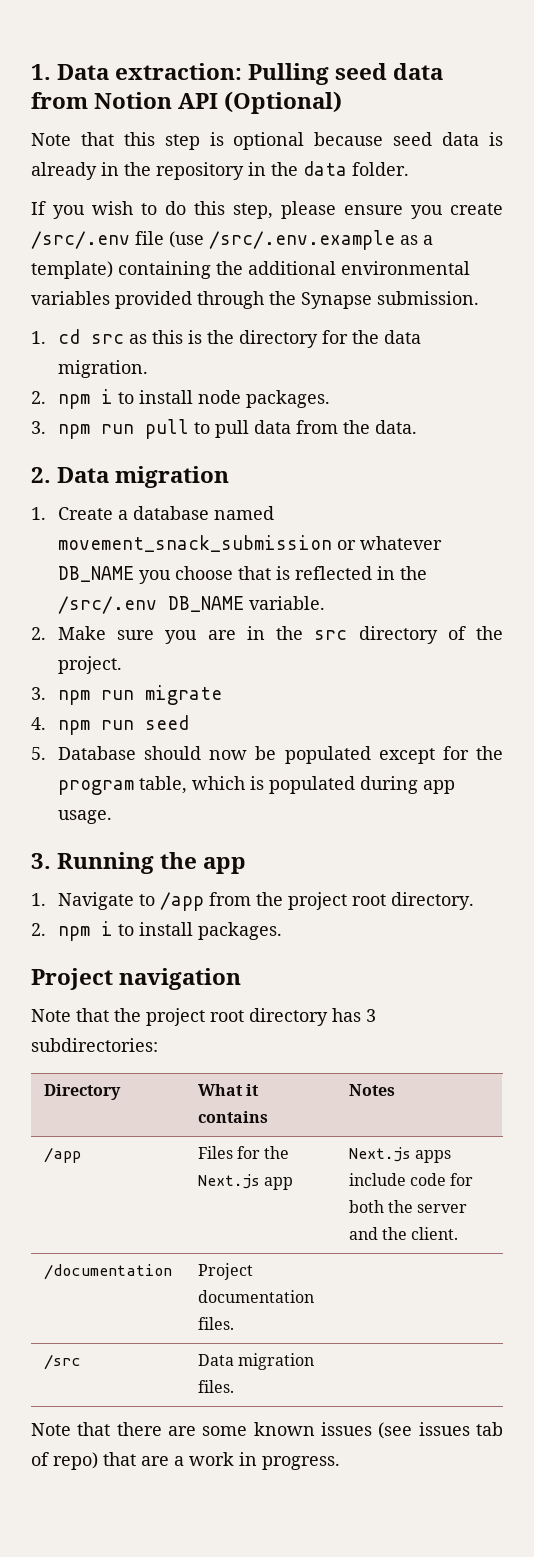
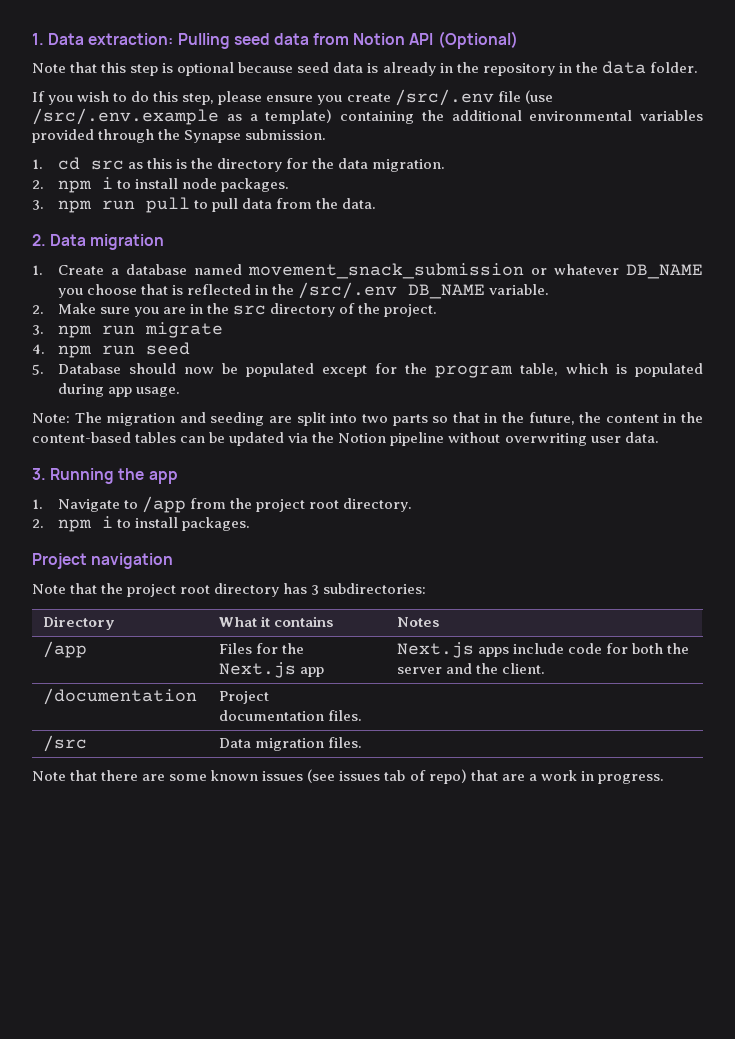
+ Note: The migration and seeding are split into two parts so that in the future, the content in the content-based tables can be updated via the Notion pipeline without overwriting user data.

